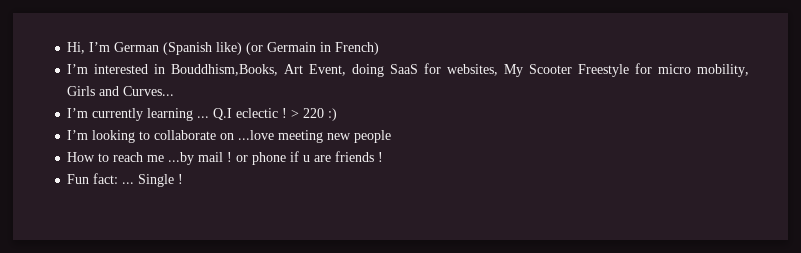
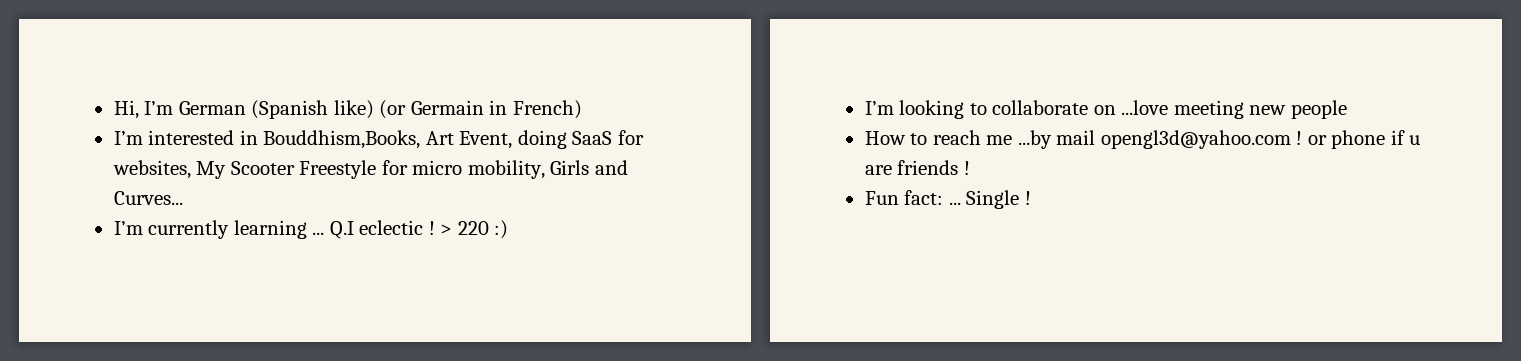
- How to reach me ...by mail ! or phone if u are friends !
+ How to reach me ...by mail opengl3d@yahoo.com ! or phone if u are friends !

